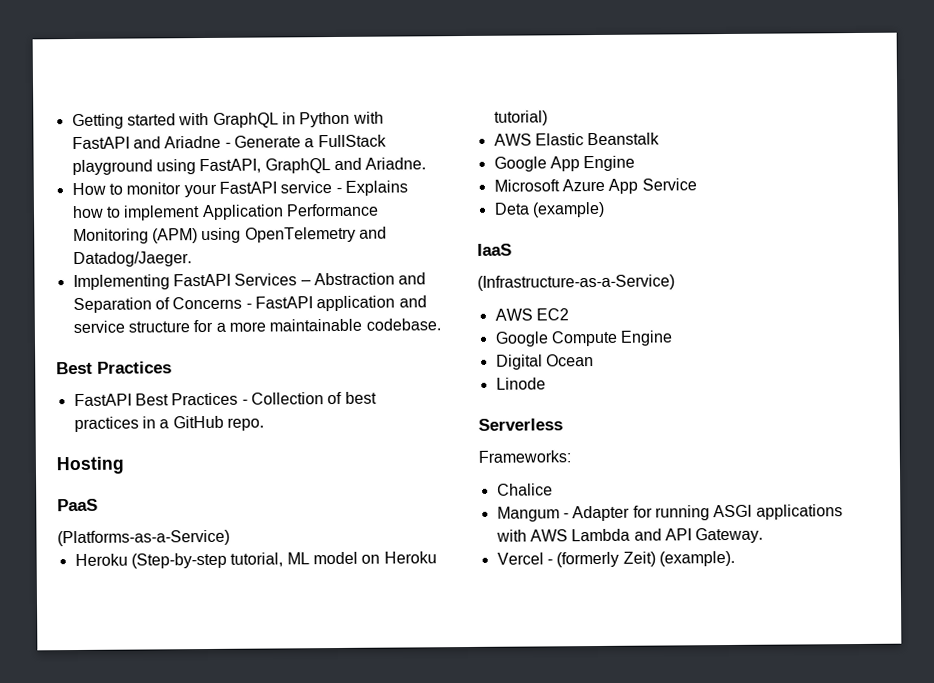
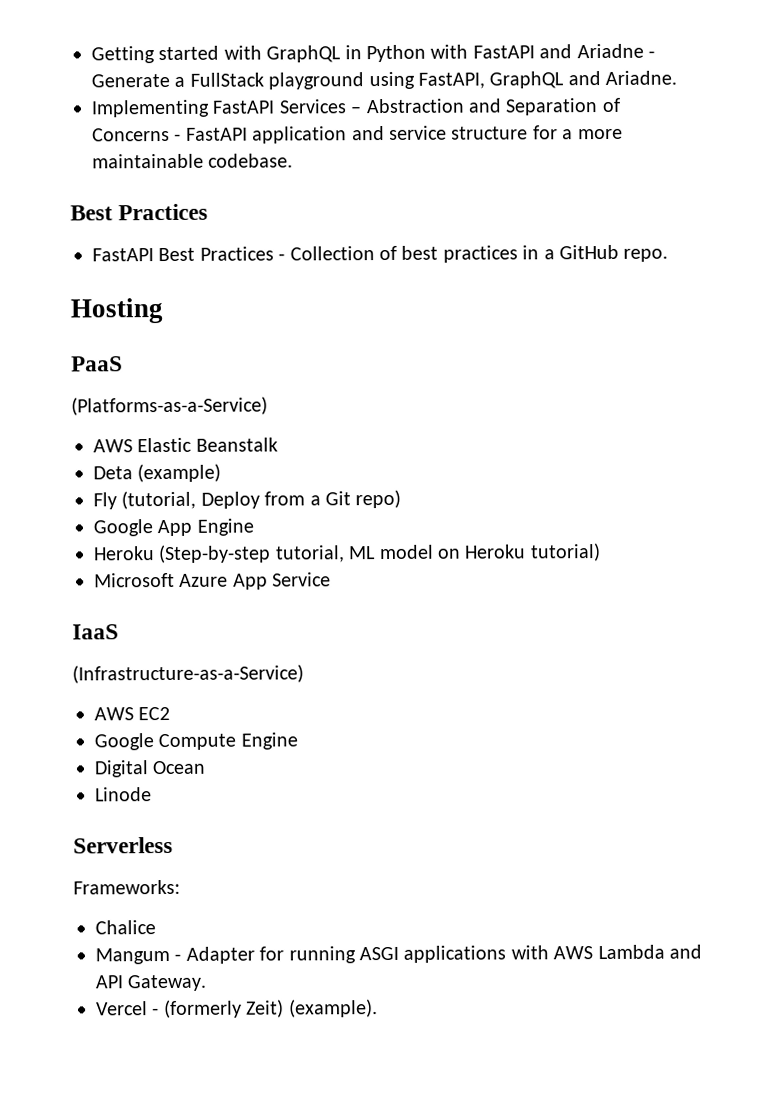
- How to monitor your FastAPI service - Explains how to implement Application Performance Monitoring (APM) using OpenTelemetry and Datadog/Jaeger.
+ AWS Elastic Beanstalk
+ Deta (example)
+ Fly (tutorial, Deploy from a Git repo)
+ Google App Engine
- AWS Elastic Beanstalk
- Google App Engine
- Deta (example)

